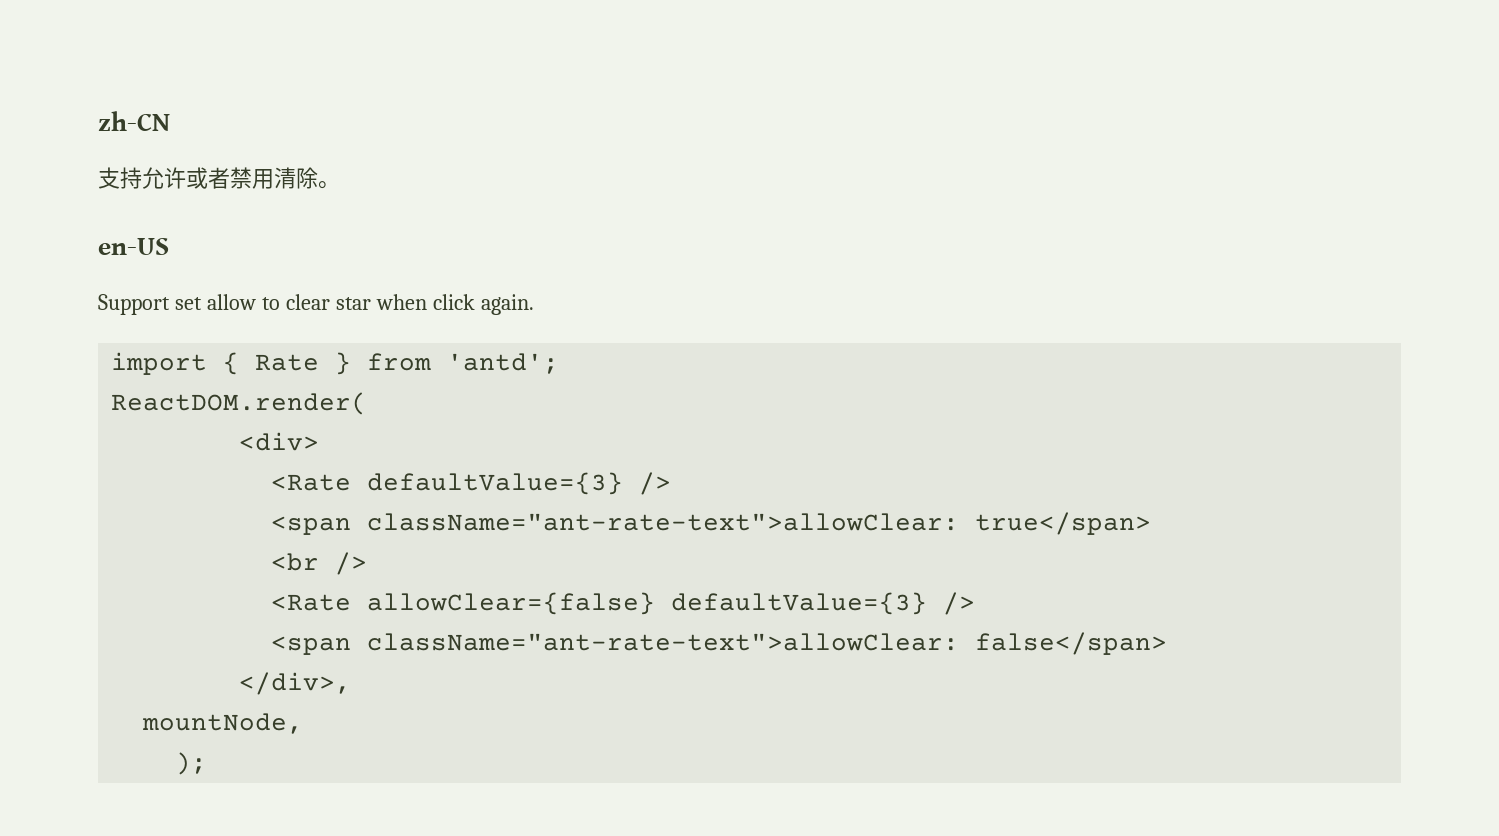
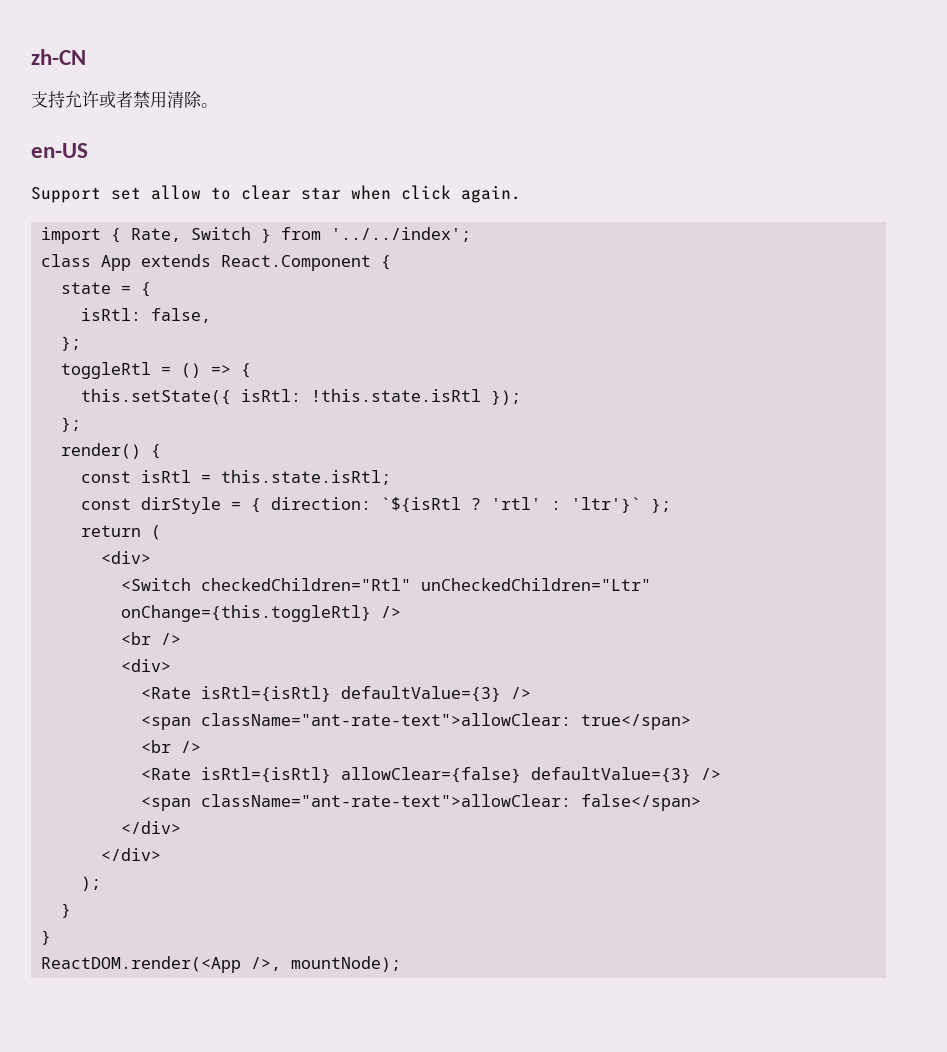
- import { Rate } from 'antd';
- ReactDOM.render(
+ import { Rate, Switch } from '../../index';
+ class App extends React.Component {
+ state = {
+ isRtl: false,
+ };
+ toggleRtl = () => {
+ this.setState({ isRtl: !this.state.isRtl });
+ };
+ render() {
+ const isRtl = this.state.isRtl;
+ const dirStyle = { direction: `${isRtl ? 'rtl' : 'ltr'}` };
+ return (
+ <div>
+ <Switch checkedChildren="Rtl" unCheckedChildren="Ltr" onChange={this.toggleRtl} />
+ <br />
- <Rate defaultValue={3} />
+ <Rate isRtl={isRtl} defaultValue={3} />
- <Rate allowClear={false} defaultValue={3} />
+ <Rate isRtl={isRtl} allowClear={false} defaultValue={3} />
  <span className="ant-rate-text">allowClear: false</span>
- </div>,
- mountNode,
+ </div>
+ </div>
  );
+ }
+ }
+ ReactDOM.render(<App />, mountNode);

